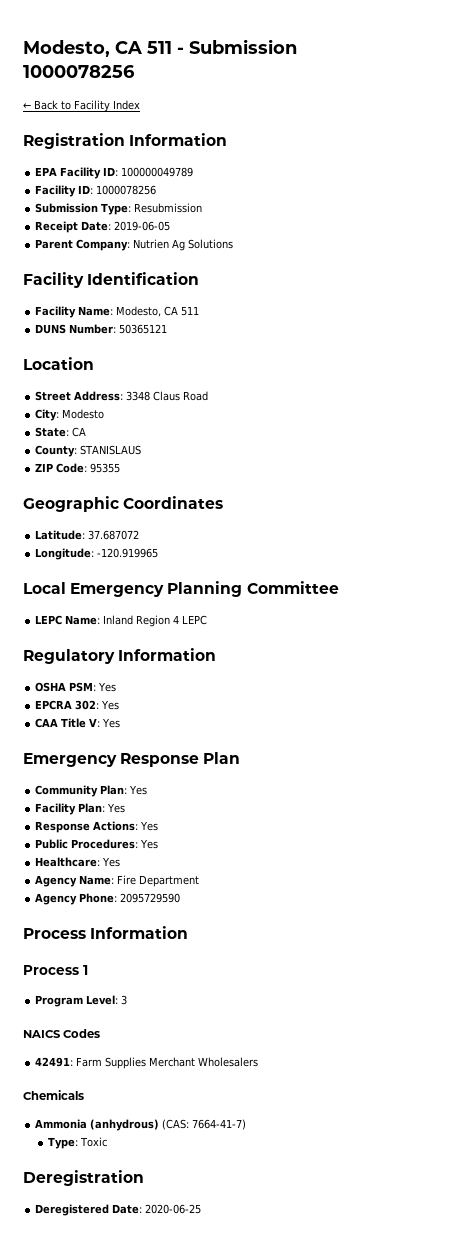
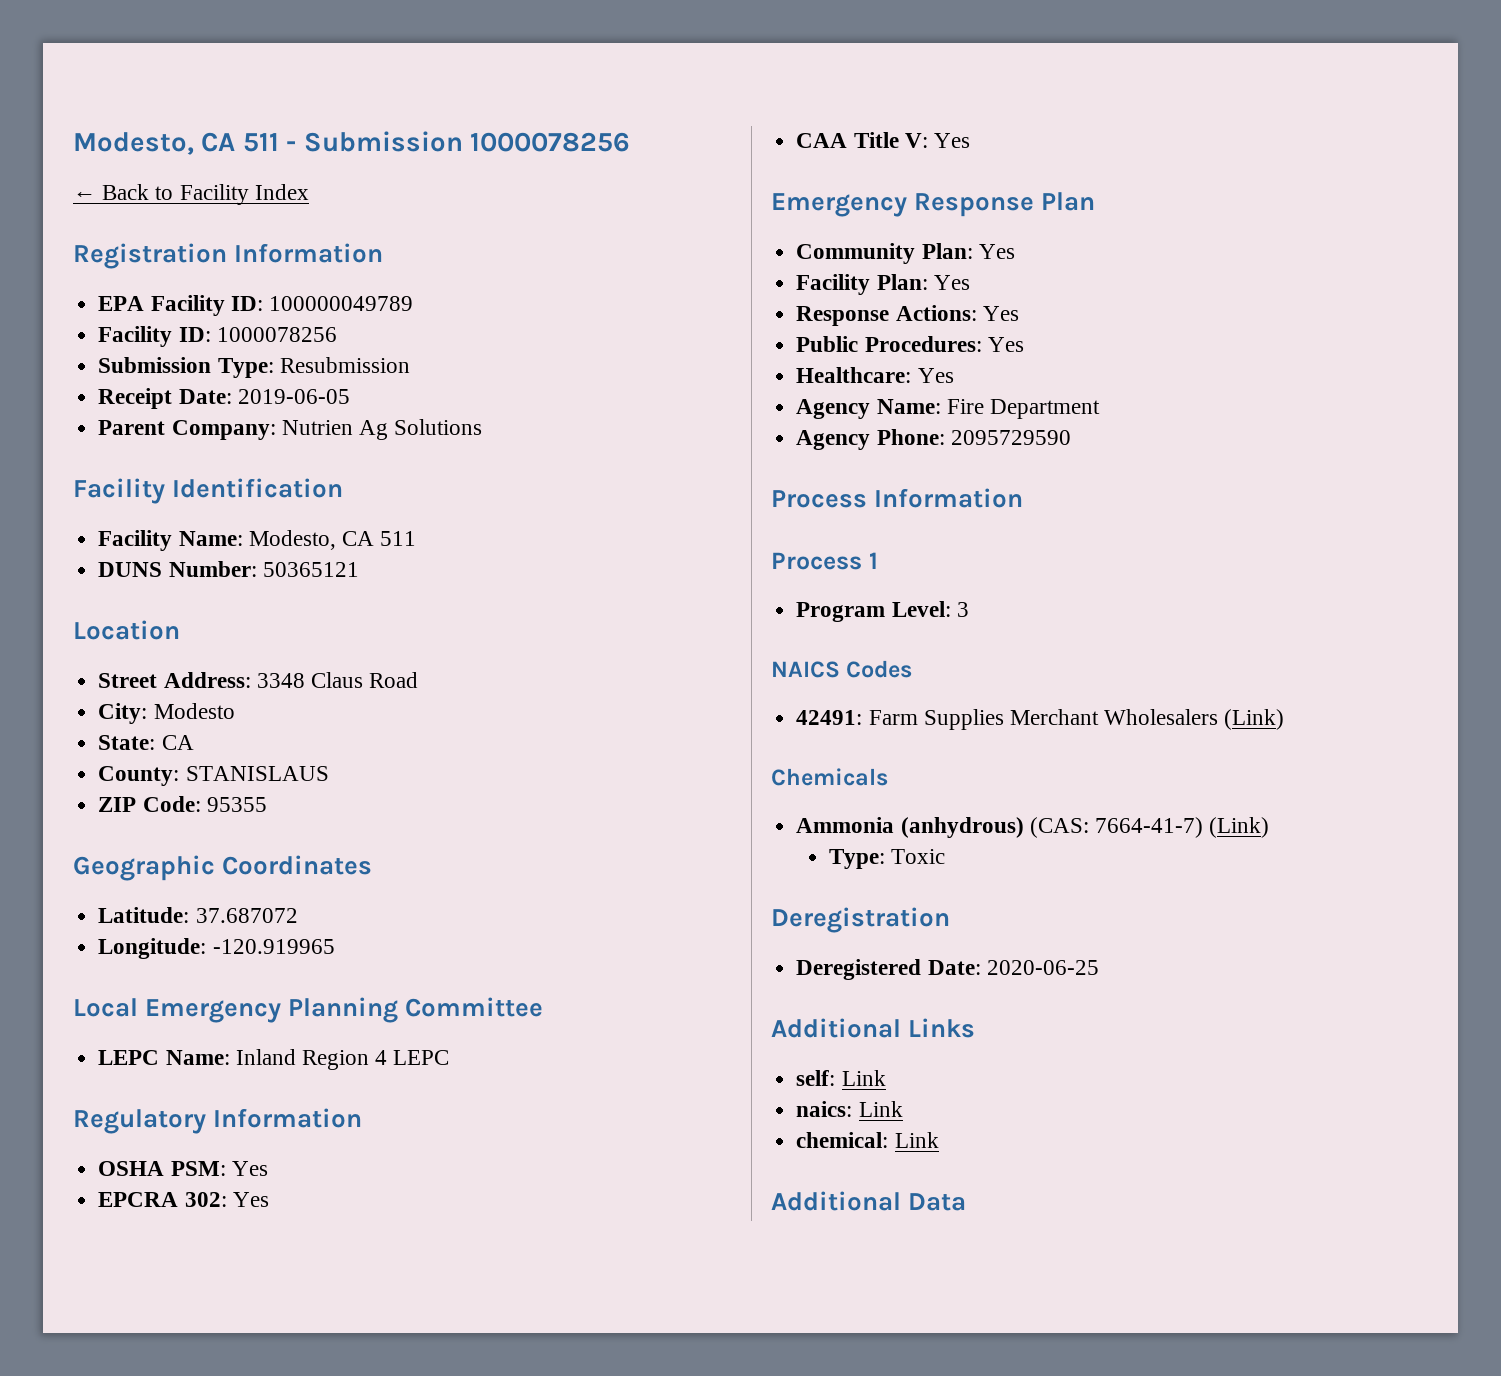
- 42491: Farm Supplies Merchant Wholesalers
+ 42491: Farm Supplies Merchant Wholesalers (Link)
- Ammonia (anhydrous) (CAS: 7664-41-7)
+ Ammonia (anhydrous) (CAS: 7664-41-7) (Link)
+ Additional Links
+ self: Link
+ naics: Link
+ chemical: Link
+ Additional Data

